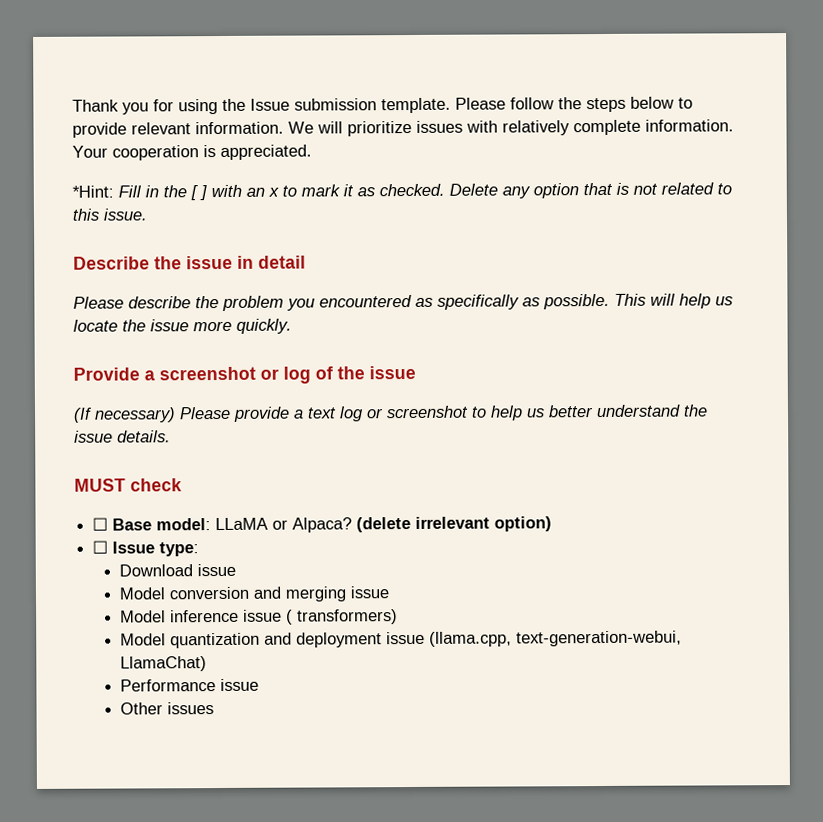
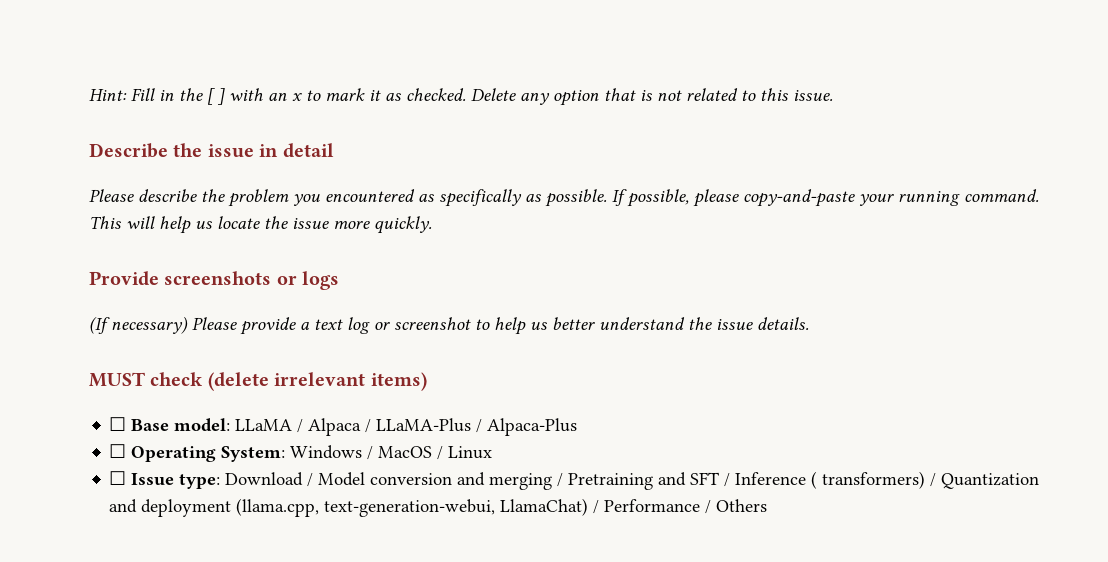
- Thank you for using the Issue submission template. Please follow the steps below to provide relevant information. We will prioritize issues with relatively complete information. Your cooperation is appreciated.
- *Hint: Fill in the [ ] with an x to mark it as checked.
+ Hint: Fill in the [ ] with an x to mark it as checked.
+ If possible, please copy-and-paste your running command.
- Provide a screenshot or log of the issue
+ Provide screenshots or logs
- MUST check
+ MUST check (delete irrelevant items)
- ☐ Base model: LLaMA or Alpaca? (delete irrelevant option)
+ ☐ Base model: LLaMA / Alpaca / LLaMA-Plus / Alpaca-Plus
+ ☐ Operating System: Windows / MacOS / Linux
- ☐ Issue type:
- Download issue
- Model conversion and merging issue
- Model inference issue ( transformers)
- Model quantization and deployment issue (llama.cpp, text-generation-webui, LlamaChat)
- Performance issue
- Other issues
+ ☐ Issue type: Download / Model conversion and merging / Pretraining and SFT / Inference ( transformers) / Quantization and deployment (llama.cpp, text-generation-webui, LlamaChat) / Performance / Others

